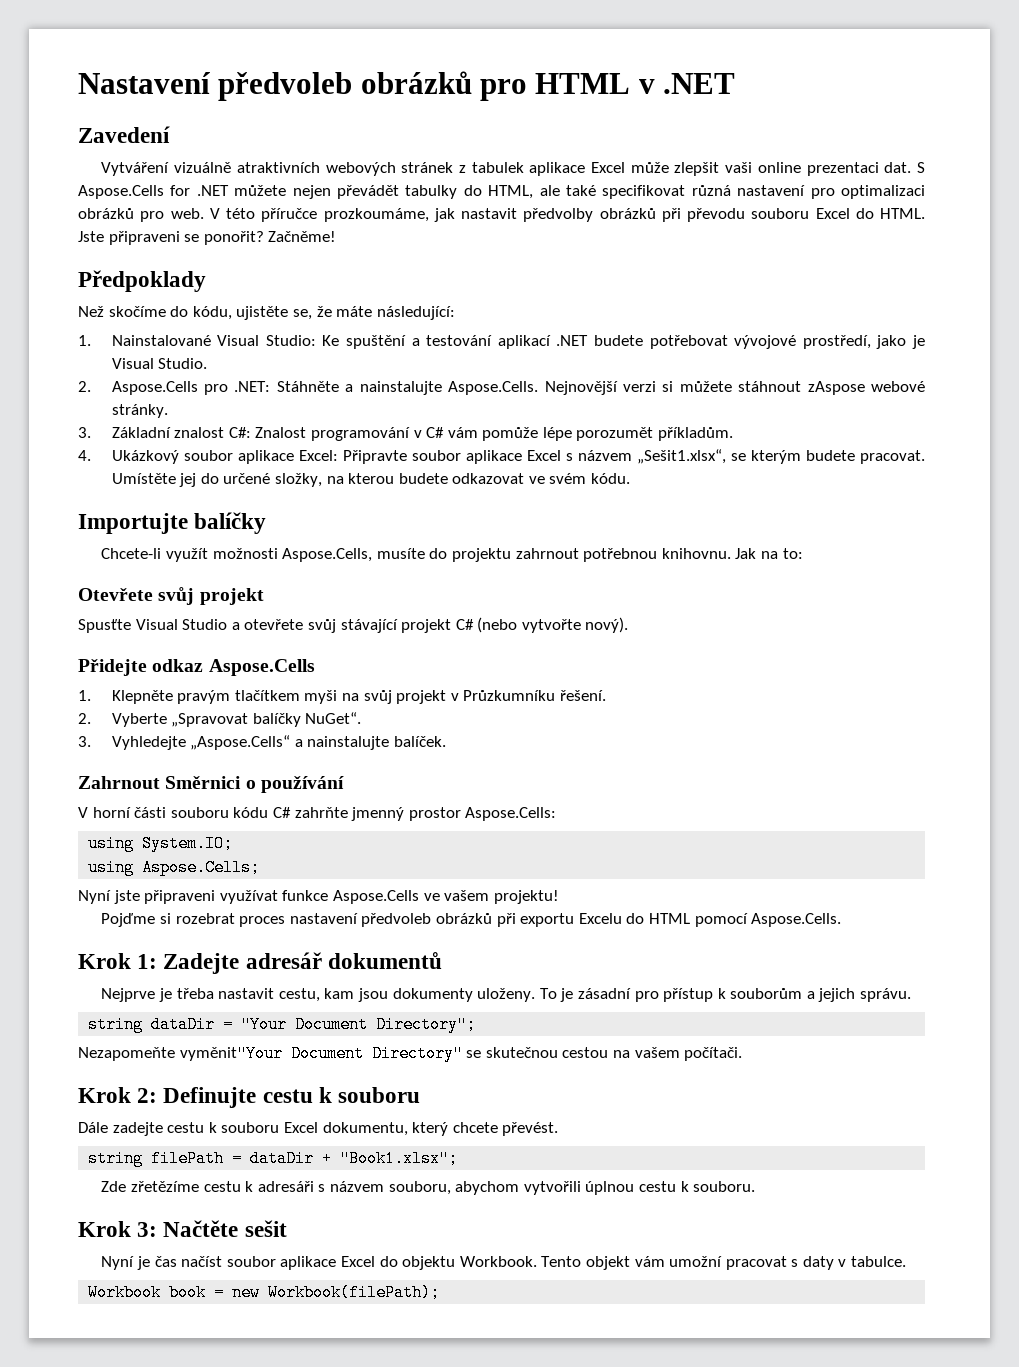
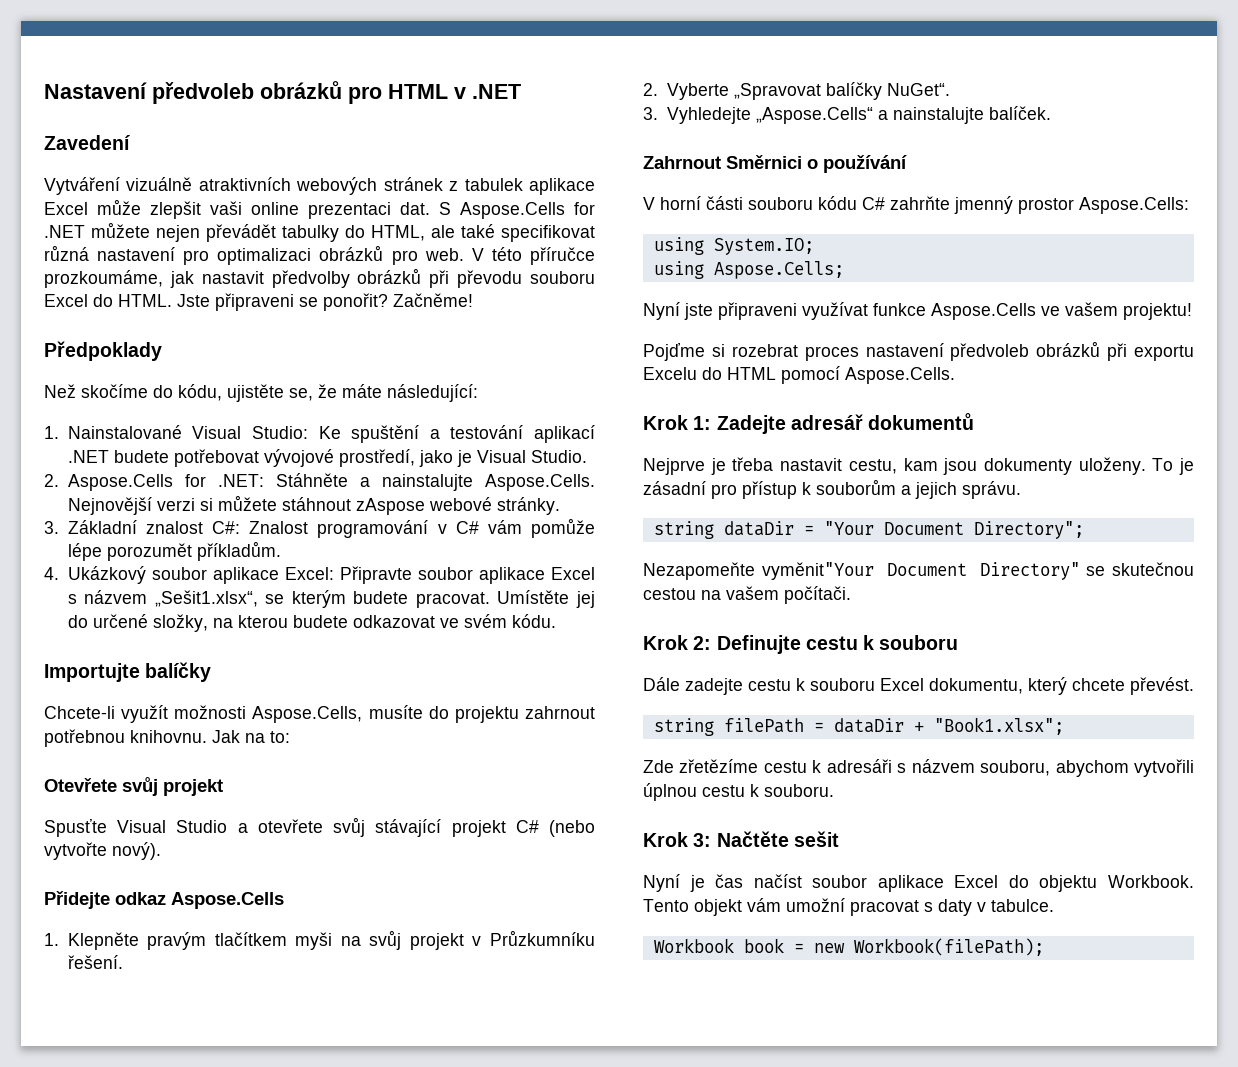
- 2. Aspose.Cells pro .NET: Stáhněte a nainstalujte Aspose.Cells. Nejnovější verzi si můžete stáhnout zAspose webové stránky.
+ 2. Aspose.Cells for .NET: Stáhněte a nainstalujte Aspose.Cells. Nejnovější verzi si můžete stáhnout zAspose webové stránky.

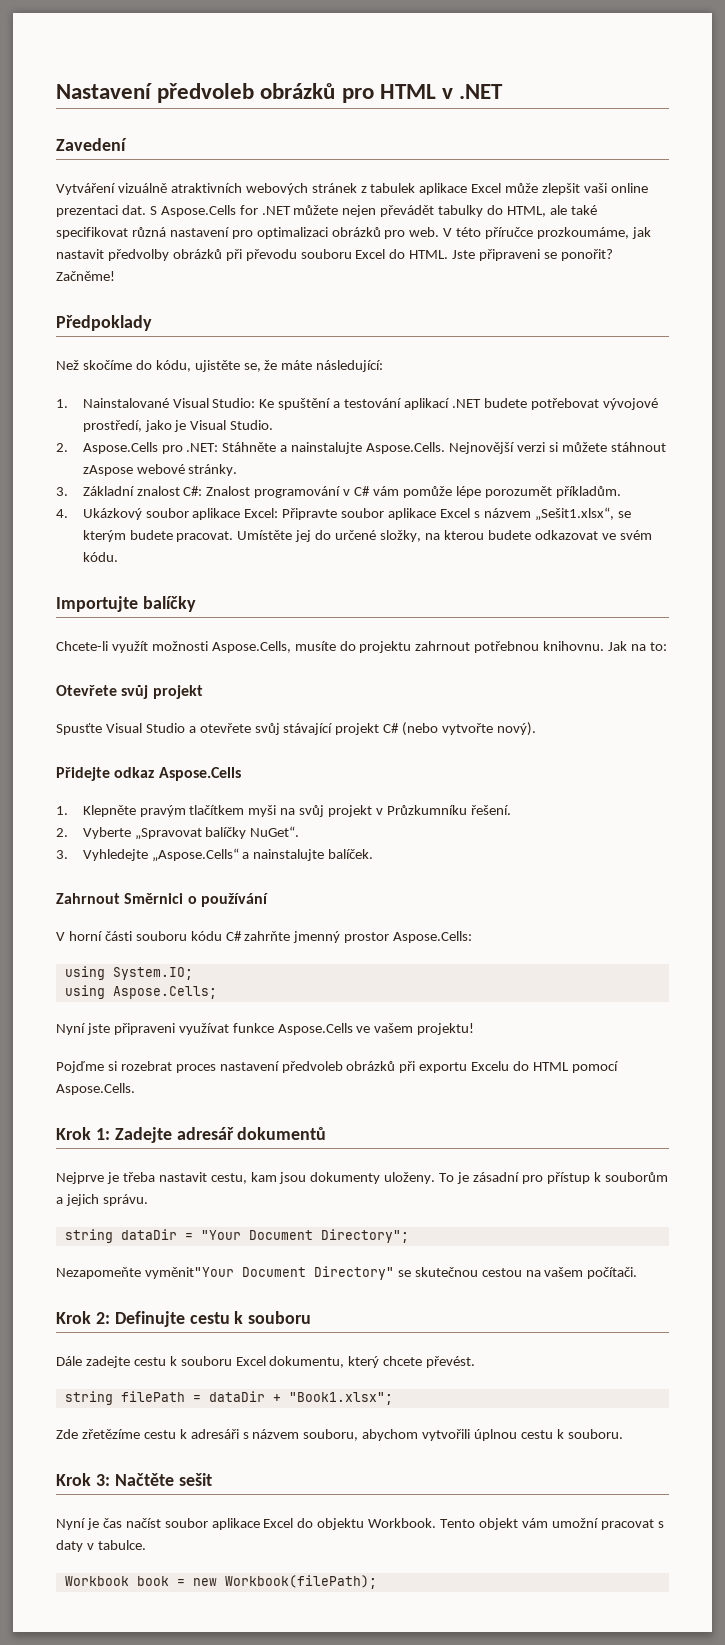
- 2. Aspose.Cells for .NET: Stáhněte a nainstalujte Aspose.Cells. Nejnovější verzi si můžete stáhnout zAspose webové stránky.
+ 2. Aspose.Cells pro .NET: Stáhněte a nainstalujte Aspose.Cells. Nejnovější verzi si můžete stáhnout zAspose webové stránky.

